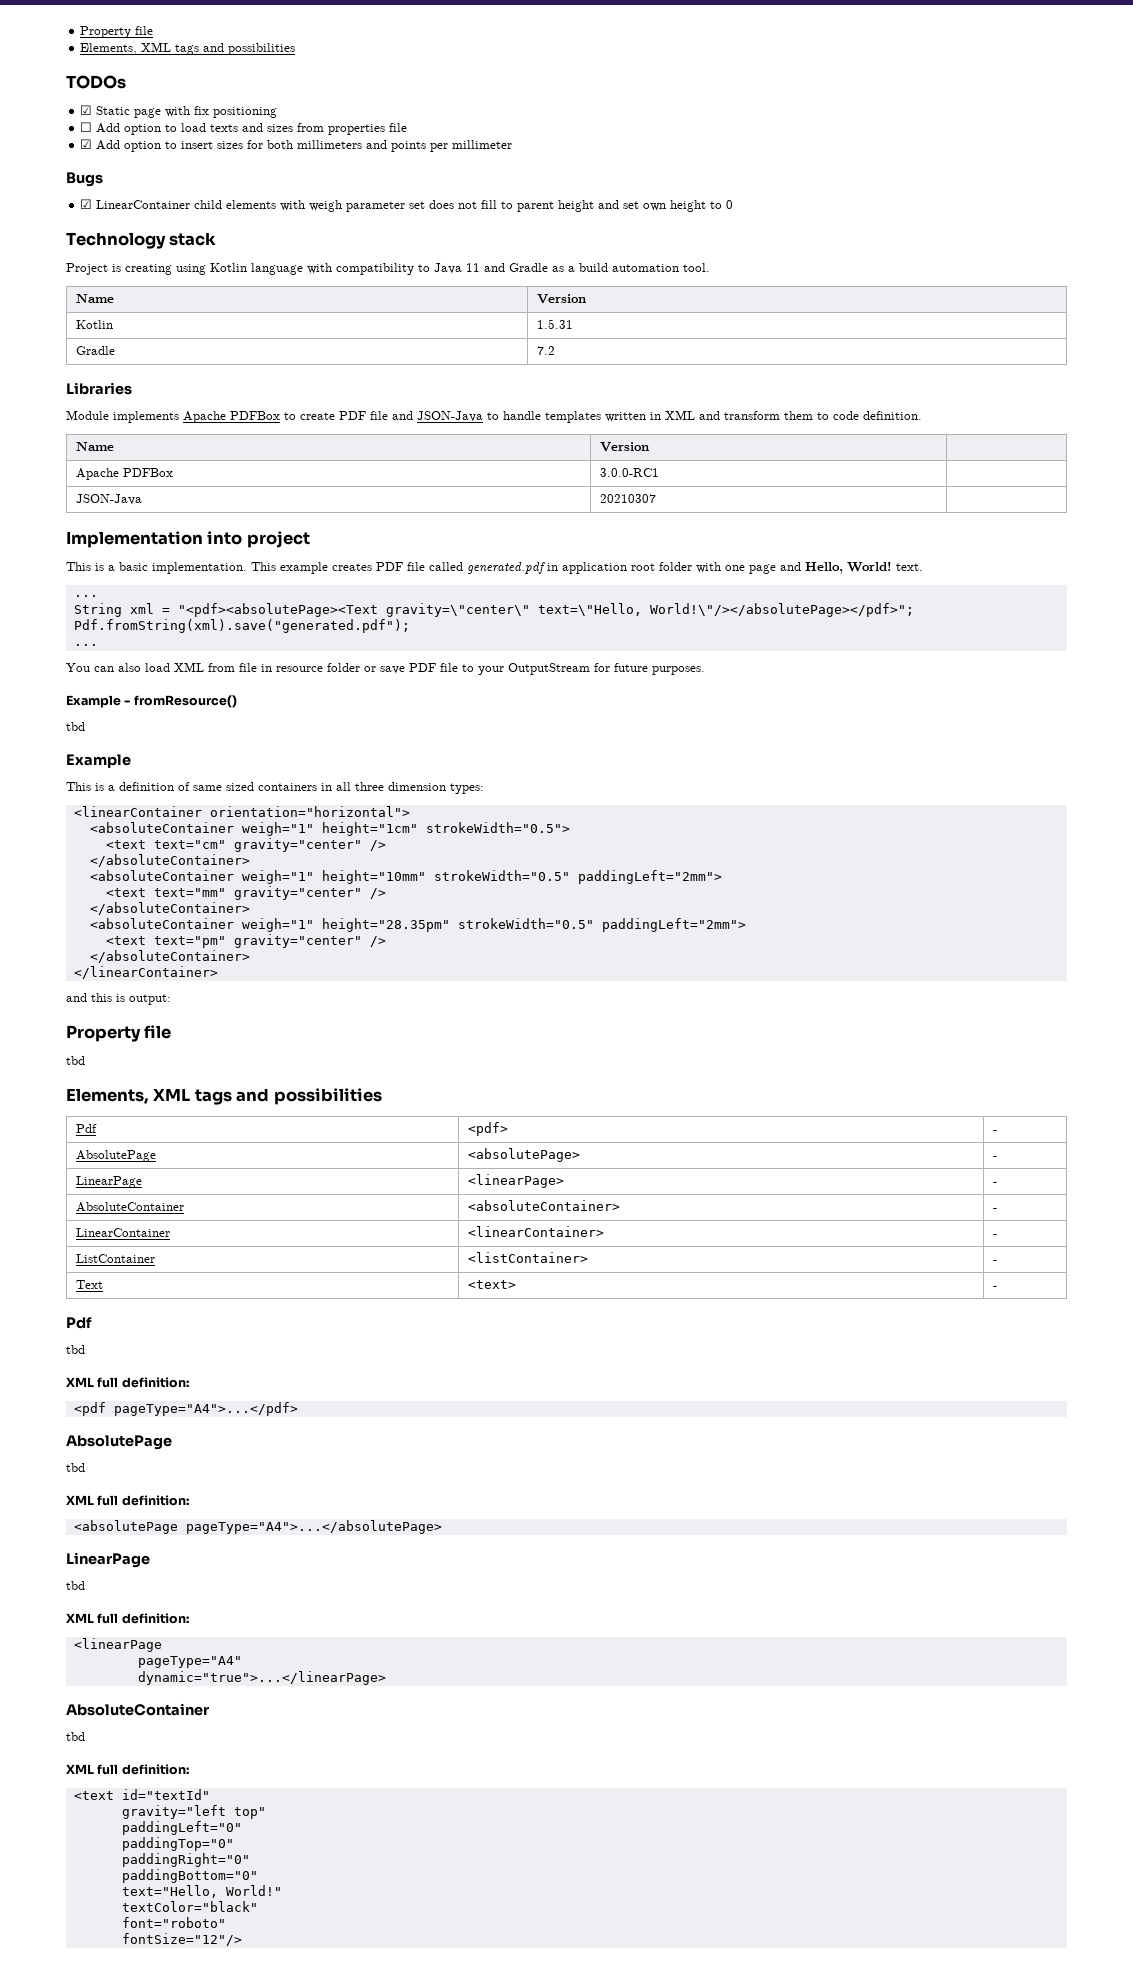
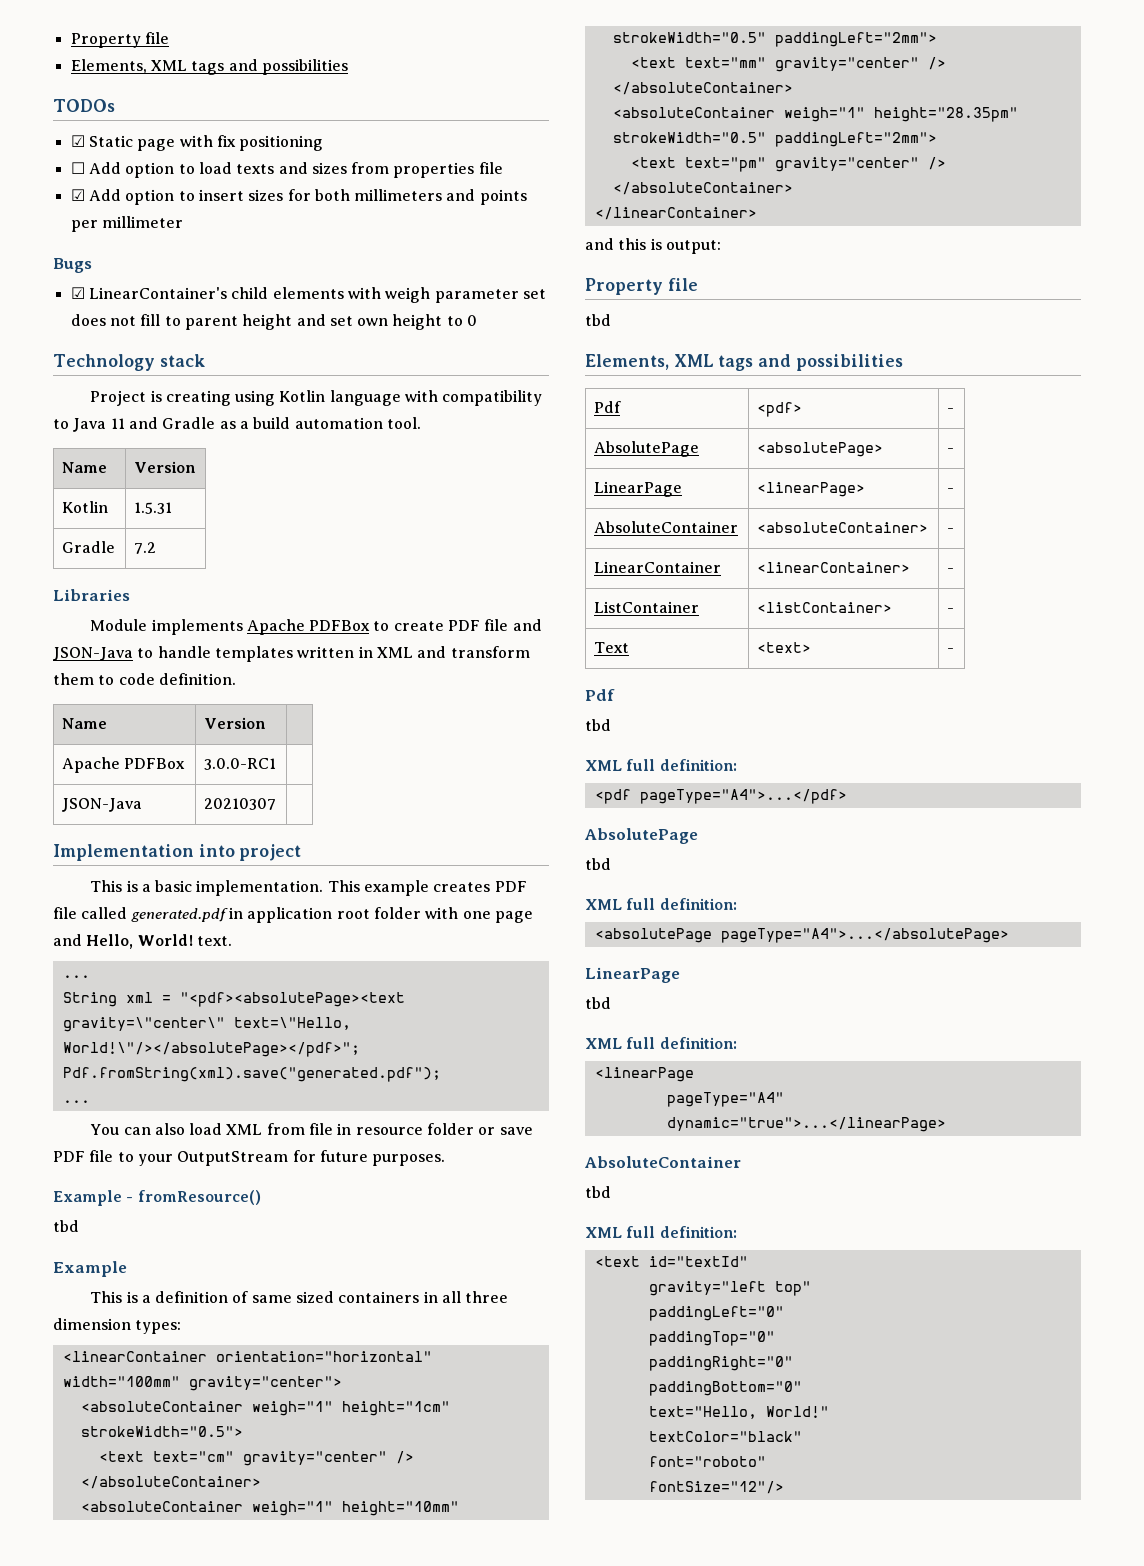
- ☑ LinearContainer child elements with weigh parameter set does not fill to parent height and set own height to 0
+ ☑ LinearContainer's child elements with weigh parameter set does not fill to parent height and set own height to 0
- String xml = "<pdf><absolutePage><Text gravity=\"center\" text=\"Hello, World!\"/></absolutePage></pdf>";
+ String xml = "<pdf><absolutePage><text gravity=\"center\" text=\"Hello, World!\"/></absolutePage></pdf>";
- <linearContainer orientation="horizontal">
+ <linearContainer orientation="horizontal" width="100mm" gravity="center">

